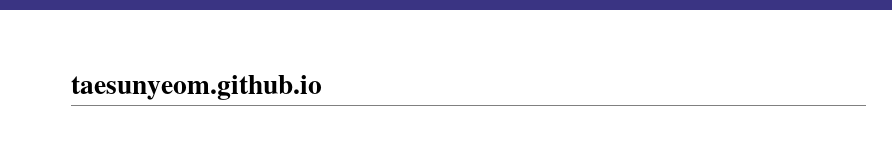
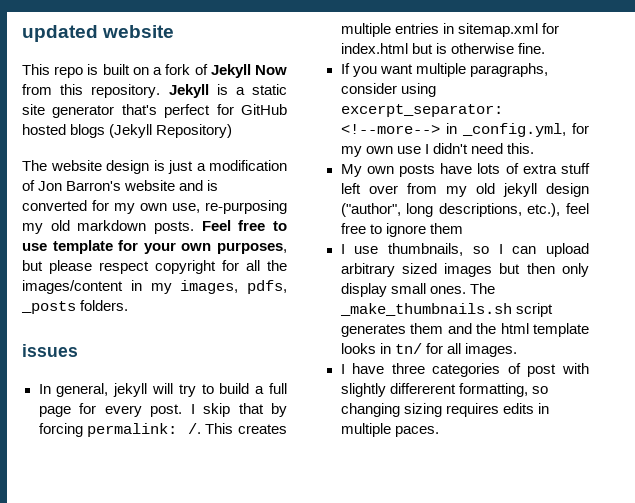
- taesunyeom.github.io
+ updated website
+ This repo is built on a fork of Jekyll Now from this repository. Jekyll is a static site generator that's perfect for GitHub hosted blogs (Jekyll Repository)
+ The website design is just a modification of Jon Barron's website and is converted for my own use, re-purposing my old markdown posts. Feel free to use template for your own purposes, but please respect copyright for all the images/content in my images, pdfs, _posts folders.
+ issues
+ In general, jekyll will try to build a full page for every post. I skip that by forcing permalink: /. This creates multiple entries in sitemap.xml for index.html but is otherwise fine.
+ If you want multiple paragraphs, consider using excerpt_separator: <!--more--> in _config.yml, for my own use I didn't need this.
+ My own posts have lots of extra stuff left over from my old jekyll design ("author", long descriptions, etc.), feel free to ignore them
+ I use thumbnails, so I can upload arbitrary sized images but then only display small ones. The _make_thumbnails.sh script generates them and the html template looks in tn/ for all images.
+ I have three categories of post with slightly differerent formatting, so changing sizing requires edits in multiple paces.

